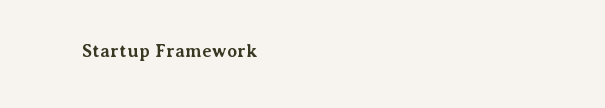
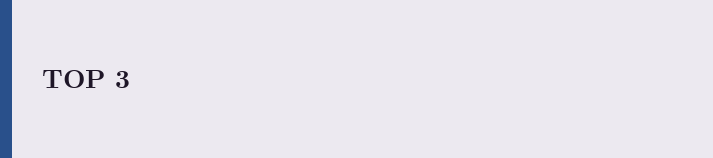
- Startup Framework
+ TOP 3

